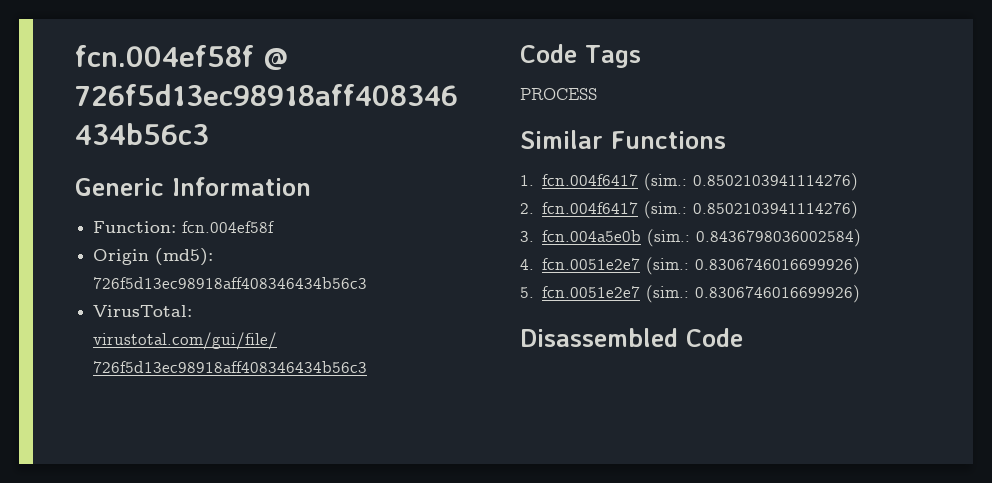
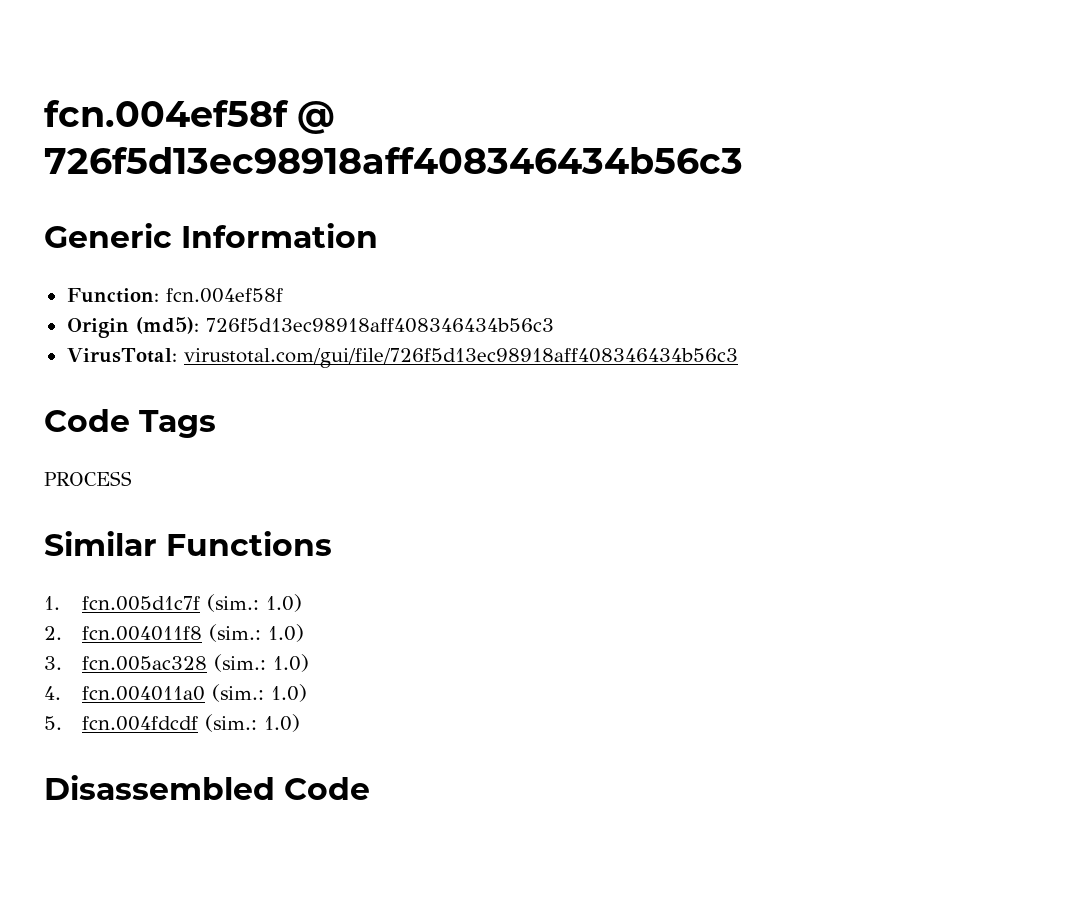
- 1. fcn.004f6417 (sim.: 0.8502103941114276)
- 2. fcn.004f6417 (sim.: 0.8502103941114276)
- 3. fcn.004a5e0b (sim.: 0.8436798036002584)
- 4. fcn.0051e2e7 (sim.: 0.8306746016699926)
- 5. fcn.0051e2e7 (sim.: 0.8306746016699926)
+ 1. fcn.005d1c7f (sim.: 1.0)
+ 2. fcn.004011f8 (sim.: 1.0)
+ 3. fcn.005ac328 (sim.: 1.0)
+ 4. fcn.004011a0 (sim.: 1.0)
+ 5. fcn.004fdcdf (sim.: 1.0)

